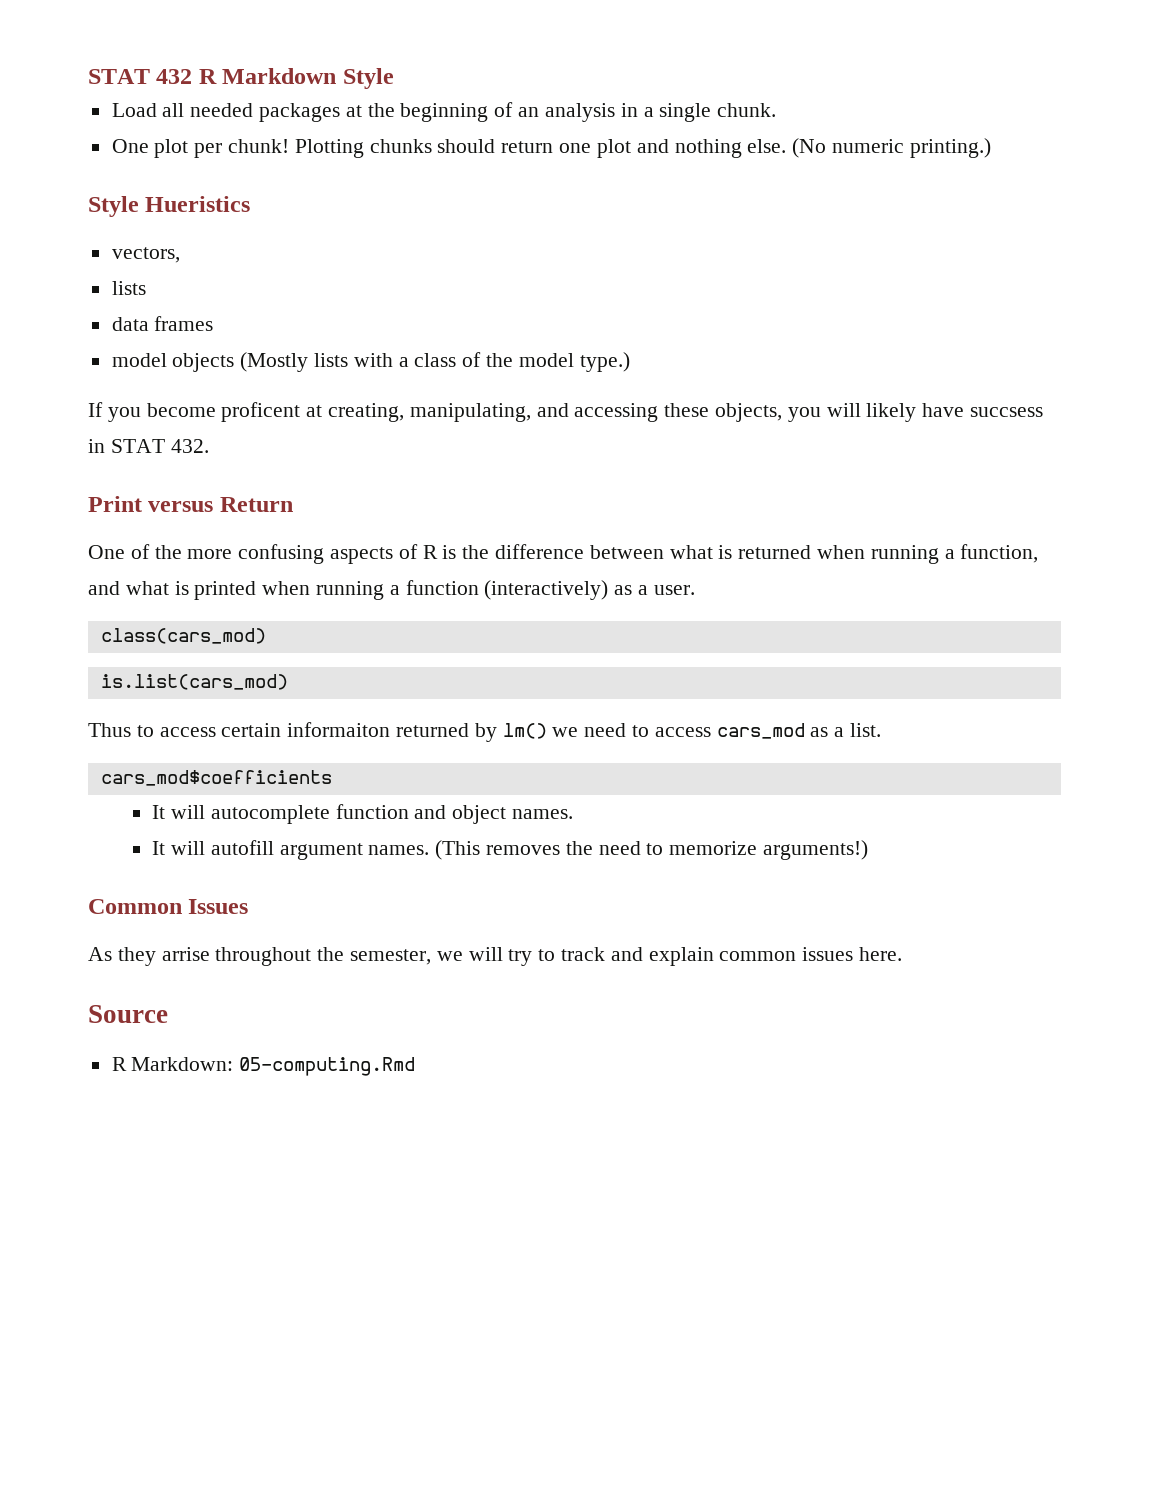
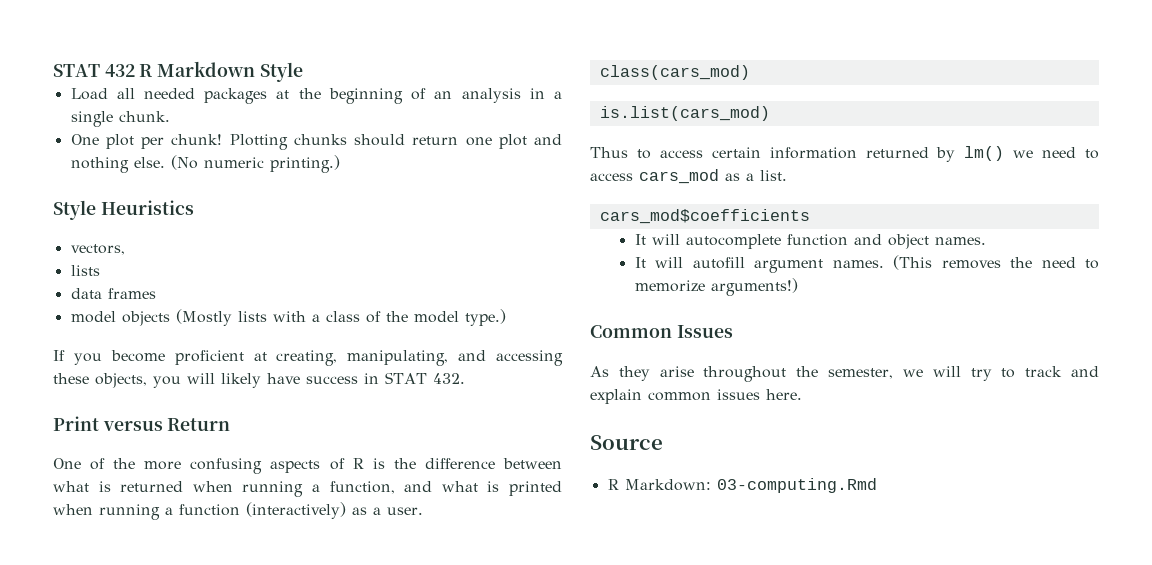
- Style Hueristics
+ Style Heuristics
- If you become proficent at creating, manipulating, and accessing these objects, you will likely have succsess in STAT 432.
+ If you become proficient at creating, manipulating, and accessing these objects, you will likely have success in STAT 432.
- Thus to access certain informaiton returned by lm() we need to access cars_mod as a list.
+ Thus to access certain information returned by lm() we need to access cars_mod as a list.
- As they arrise throughout the semester, we will try to track and explain common issues here.
+ As they arise throughout the semester, we will try to track and explain common issues here.
- R Markdown: 05-computing.Rmd
+ R Markdown: 03-computing.Rmd

